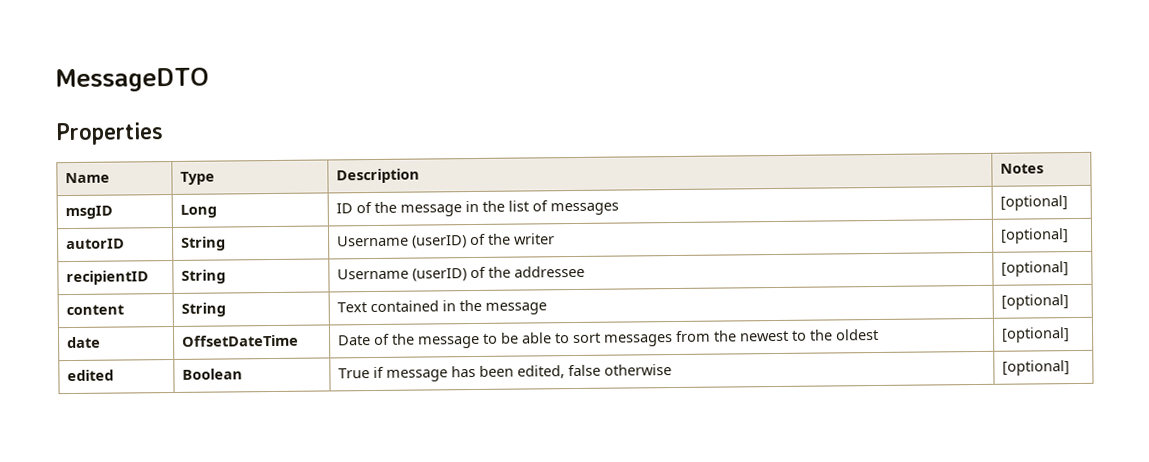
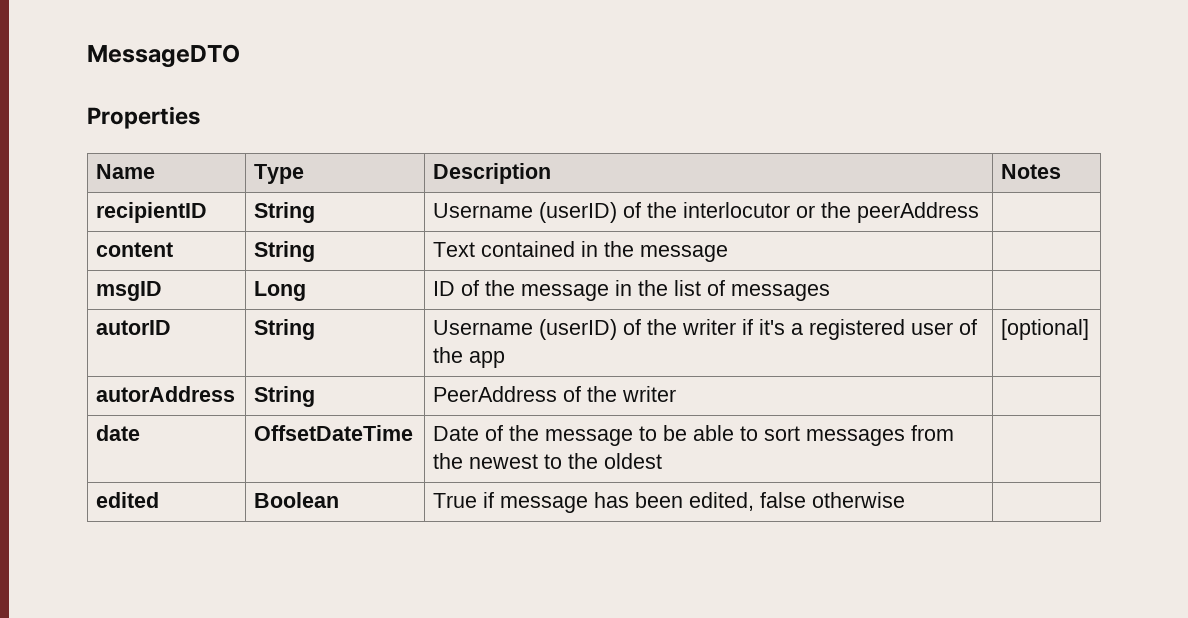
+ recipientID | String | Username (userID) of the interlocutor or the peerAddress |
+ content | String | Text contained in the message |
- msgID | Long | ID of the message in the list of messages | [optional]
+ msgID | Long | ID of the message in the list of messages |
- autorID | String | Username (userID) of the writer | [optional]
- recipientID | String | Username (userID) of the addressee | [optional]
- content | String | Text contained in the message | [optional]
+ autorID | String | Username (userID) of the writer if it's a registered user of the app | [optional]
+ autorAddress | String | PeerAddress of the writer |
- date | OffsetDateTime | Date of the message to be able to sort messages from the newest to the oldest | [optional]
+ date | OffsetDateTime | Date of the message to be able to sort messages from the newest to the oldest |
- edited | Boolean | True if message has been edited, false otherwise | [optional]
+ edited | Boolean | True if message has been edited, false otherwise |

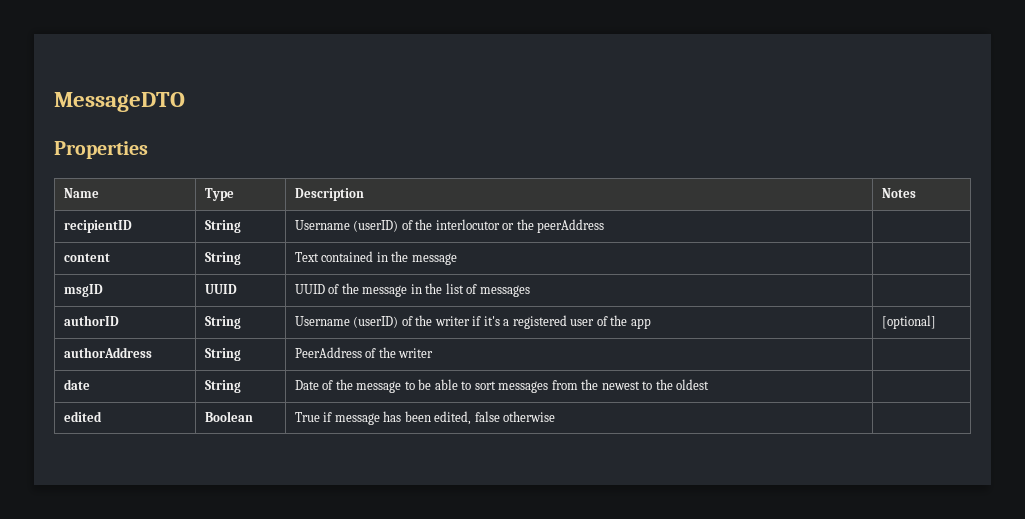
- msgID | Long | ID of the message in the list of messages |
+ msgID | UUID | UUID of the message in the list of messages |
- autorID | String | Username (userID) of the writer if it's a registered user of the app | [optional]
+ authorID | String | Username (userID) of the writer if it's a registered user of the app | [optional]
- autorAddress | String | PeerAddress of the writer |
+ authorAddress | String | PeerAddress of the writer |
- date | OffsetDateTime | Date of the message to be able to sort messages from the newest to the oldest |
+ date | String | Date of the message to be able to sort messages from the newest to the oldest |

